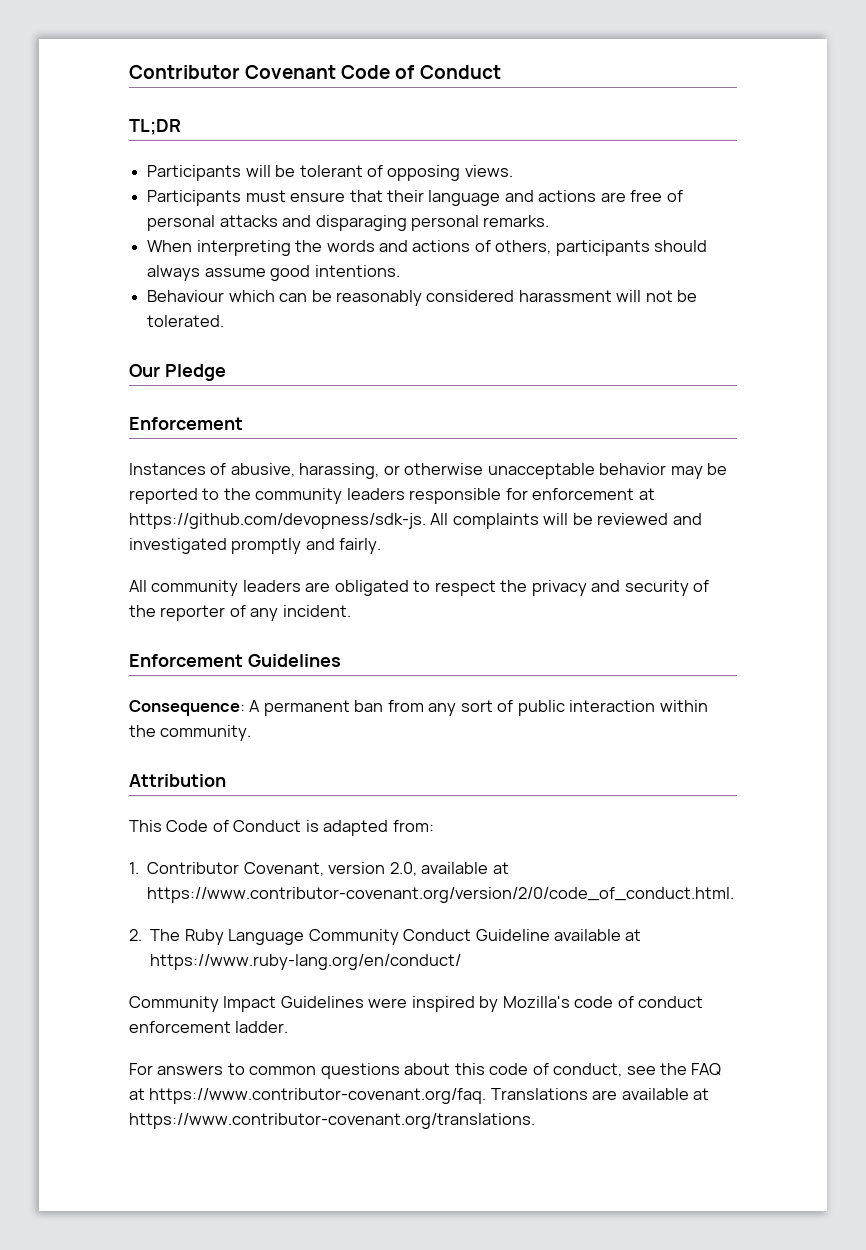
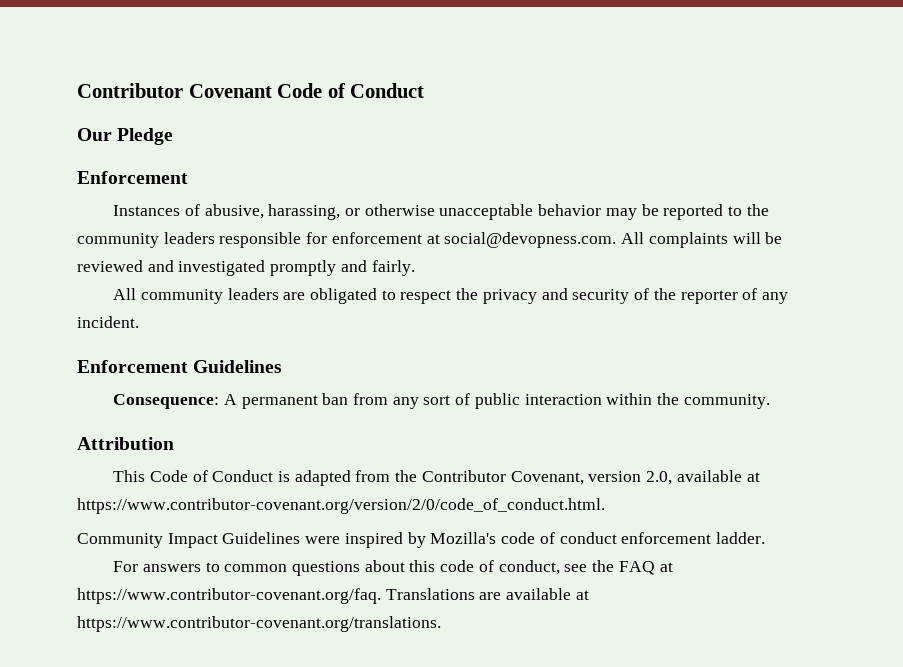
- TL;DR
- Participants will be tolerant of opposing views.
- Participants must ensure that their language and actions are free of personal attacks and disparaging personal remarks.
- When interpreting the words and actions of others, participants should always assume good intentions.
- Behaviour which can be reasonably considered harassment will not be tolerated.
- Instances of abusive, harassing, or otherwise unacceptable behavior may be reported to the community leaders responsible for enforcement at https://github.com/devopness/sdk-js. All complaints will be reviewed and investigated promptly and fairly.
+ Instances of abusive, harassing, or otherwise unacceptable behavior may be reported to the community leaders responsible for enforcement at social@devopness.com. All complaints will be reviewed and investigated promptly and fairly.
- This Code of Conduct is adapted from:
- 1. Contributor Covenant, version 2.0, available at https://www.contributor-covenant.org/version/2/0/code_of_conduct.html.
+ This Code of Conduct is adapted from the Contributor Covenant, version 2.0, available at https://www.contributor-covenant.org/version/2/0/code_of_conduct.html.
- 2. The Ruby Language Community Conduct Guideline available at https://www.ruby-lang.org/en/conduct/

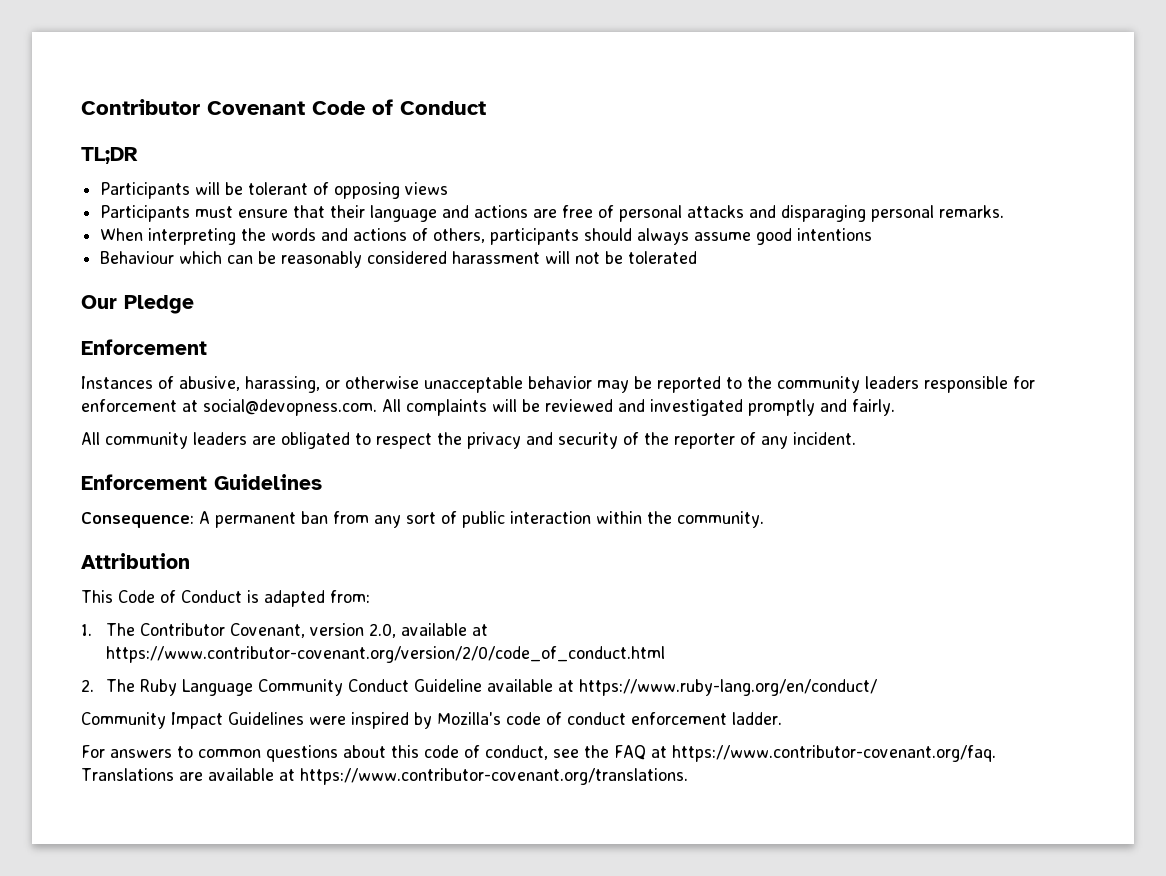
+ TL;DR
+ Participants will be tolerant of opposing views
+ Participants must ensure that their language and actions are free of personal attacks and disparaging personal remarks.
+ When interpreting the words and actions of others, participants should always assume good intentions
+ Behaviour which can be reasonably considered harassment will not be tolerated
- This Code of Conduct is adapted from the Contributor Covenant, version 2.0, available at https://www.contributor-covenant.org/version/2/0/code_of_conduct.html.
+ This Code of Conduct is adapted from:
+ 1. The Contributor Covenant, version 2.0, available at https://www.contributor-covenant.org/version/2/0/code_of_conduct.html
+ 2. The Ruby Language Community Conduct Guideline available at https://www.ruby-lang.org/en/conduct/

